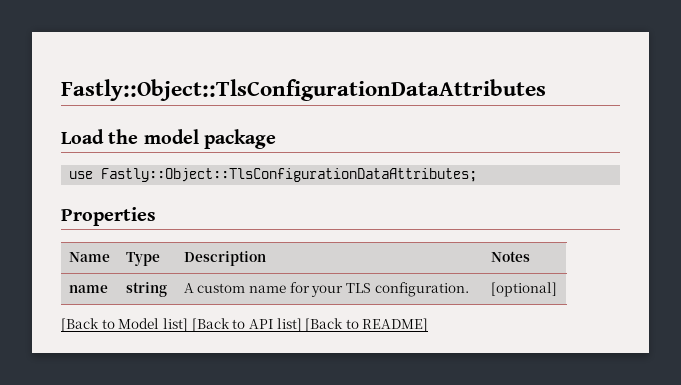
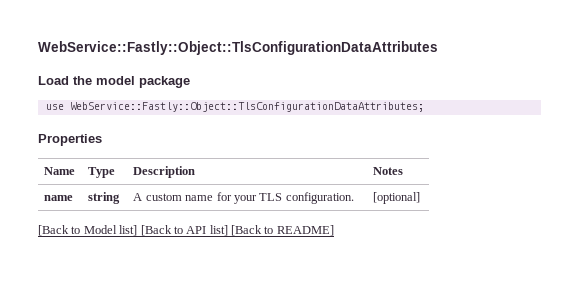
- Fastly::Object::TlsConfigurationDataAttributes
+ WebService::Fastly::Object::TlsConfigurationDataAttributes
- use Fastly::Object::TlsConfigurationDataAttributes;
+ use WebService::Fastly::Object::TlsConfigurationDataAttributes;

